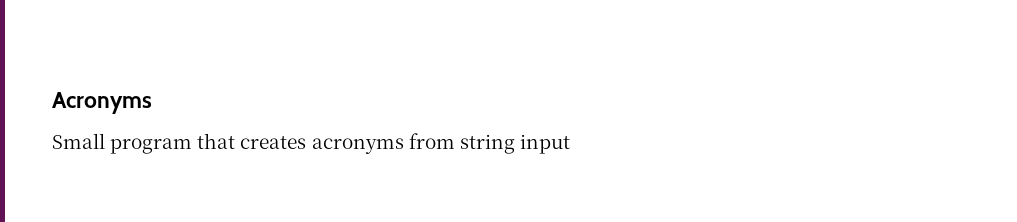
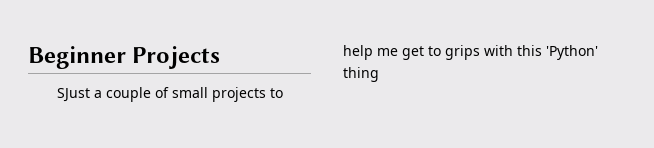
- Acronyms
- Small program that creates acronyms from string input
+ Beginner Projects
+ SJust a couple of small projects to help me get to grips with this 'Python' thing

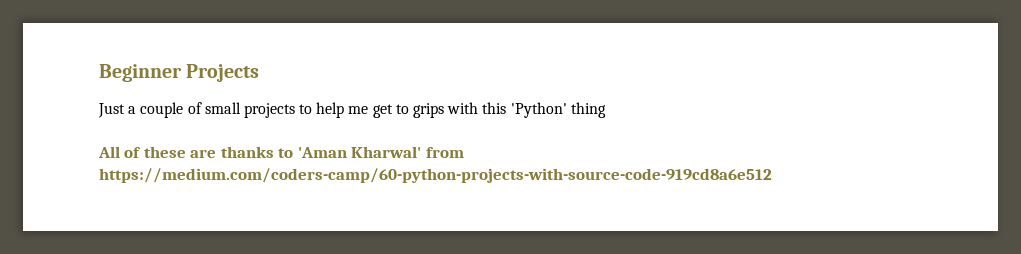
- SJust a couple of small projects to help me get to grips with this 'Python' thing
+ Just a couple of small projects to help me get to grips with this 'Python' thing
+ All of these are thanks to 'Aman Kharwal' from https://medium.com/coders-camp/60-python-projects-with-source-code-919cd8a6e512

